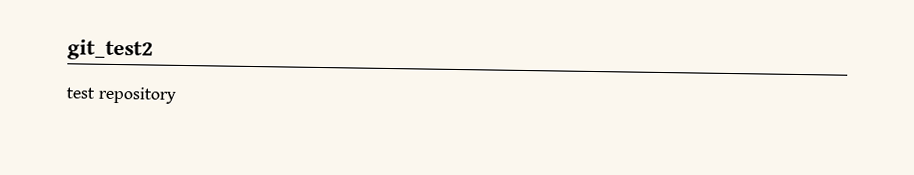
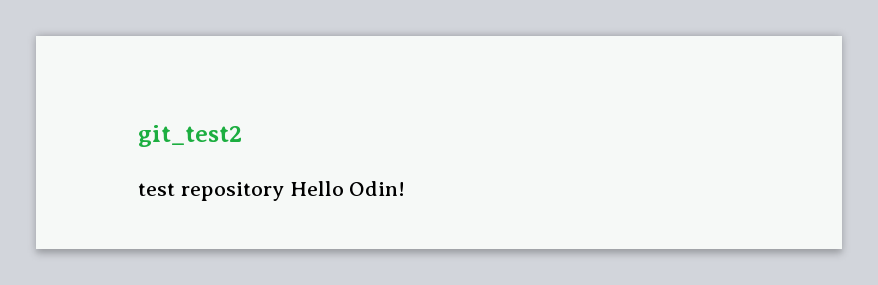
- test repository
+ test repository Hello Odin!

